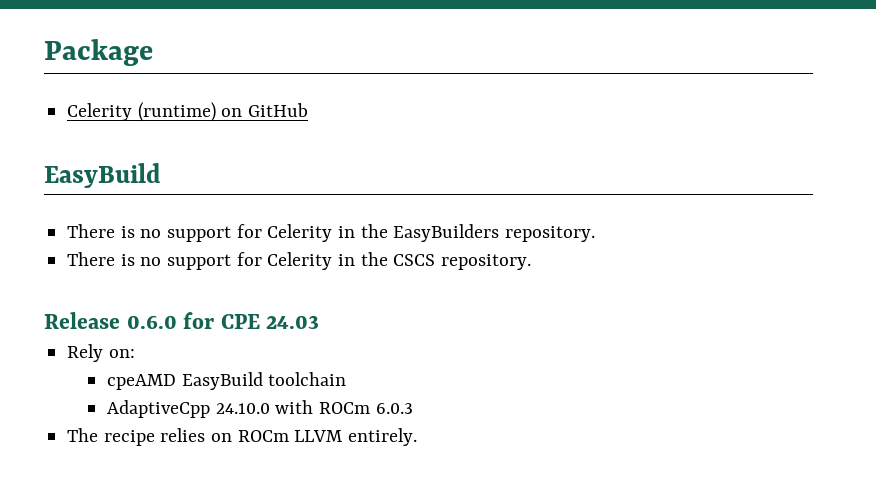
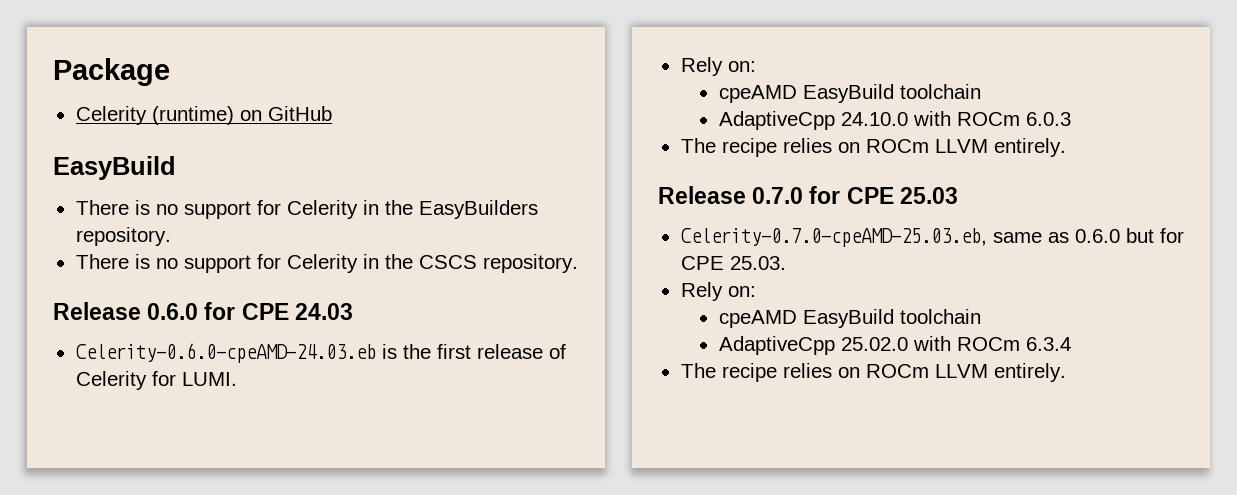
+ Celerity-0.6.0-cpeAMD-24.03.eb is the first release of Celerity for LUMI.
+ Release 0.7.0 for CPE 25.03
+ Celerity-0.7.0-cpeAMD-25.03.eb, same as 0.6.0 but for CPE 25.03.
+ Rely on:
+ cpeAMD EasyBuild toolchain
+ AdaptiveCpp 25.02.0 with ROCm 6.3.4
+ The recipe relies on ROCm LLVM entirely.

